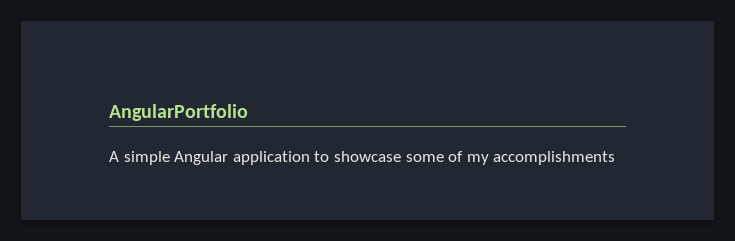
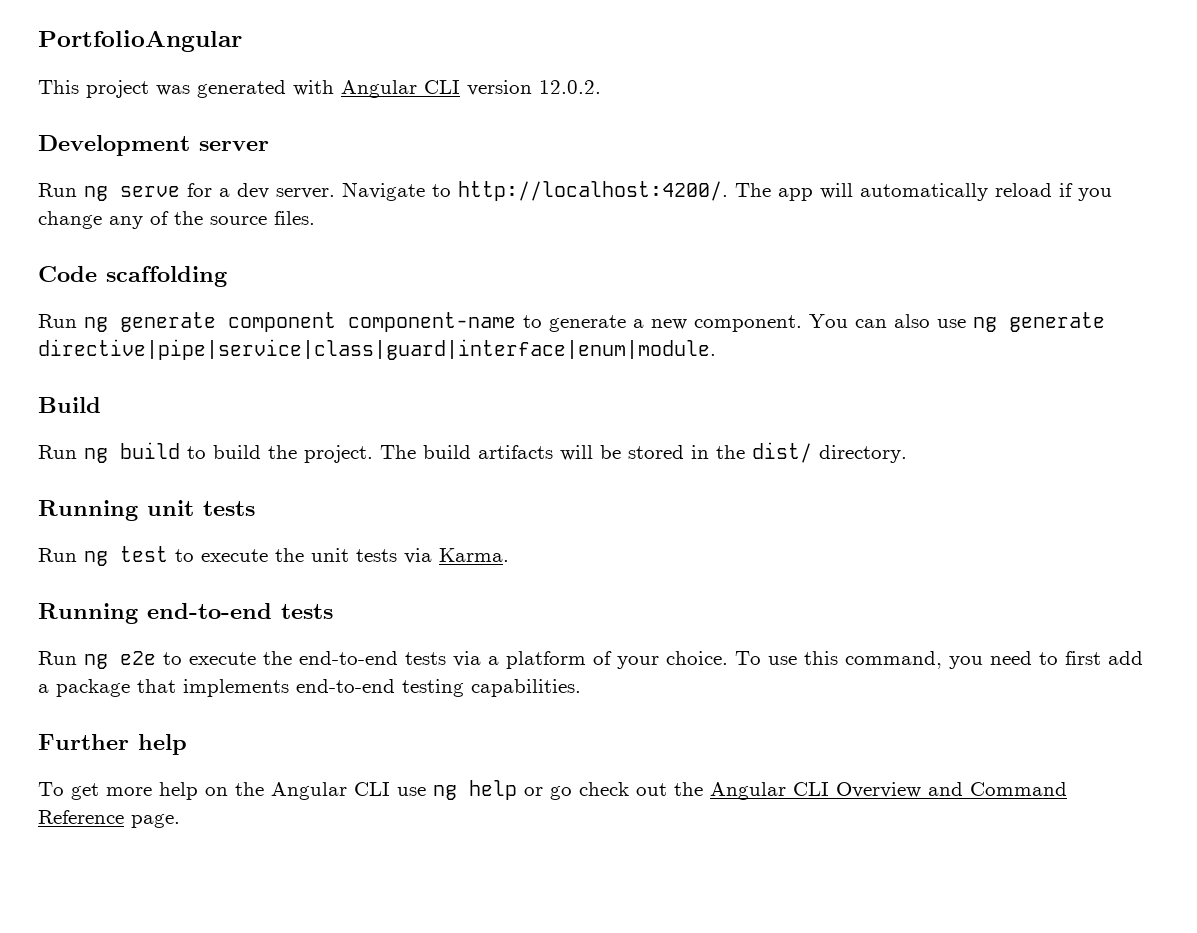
- AngularPortfolio
- A simple Angular application to showcase some of my accomplishments
+ PortfolioAngular
+ This project was generated with Angular CLI version 12.0.2.
+ Development server
+ Run ng serve for a dev server. Navigate to http://localhost:4200/. The app will automatically reload if you change any of the source files.
+ Code scaffolding
+ Run ng generate component component-name to generate a new component. You can also use ng generate directive|pipe|service|class|guard|interface|enum|module.
+ Build
+ Run ng build to build the project. The build artifacts will be stored in the dist/ directory.
+ Running unit tests
+ Run ng test to execute the unit tests via Karma.
+ Running end-to-end tests
+ Run ng e2e to execute the end-to-end tests via a platform of your choice. To use this command, you need to first add a package that implements end-to-end testing capabilities.
+ Further help
+ To get more help on the Angular CLI use ng help or go check out the Angular CLI Overview and Command Reference page.

